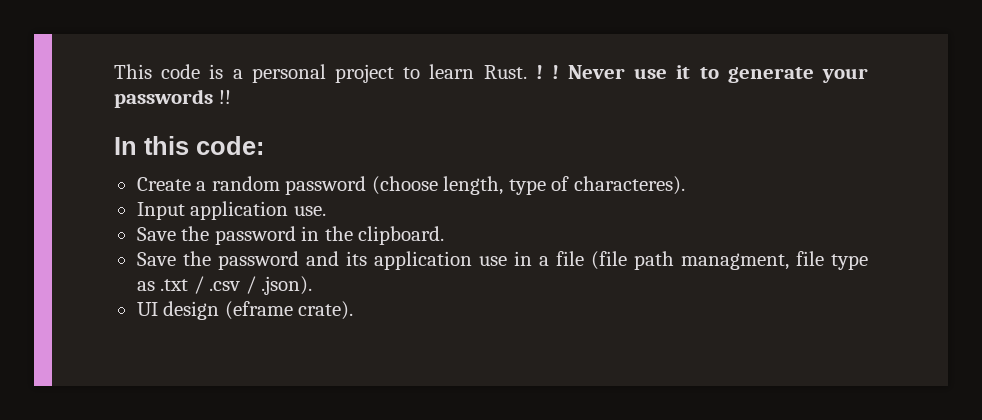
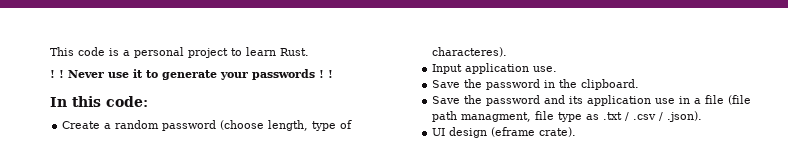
- This code is a personal project to learn Rust. !
+ This code is a personal project to learn Rust.
+ !
- Never use it to generate your passwords !!
+ Never use it to generate your passwords ! !

